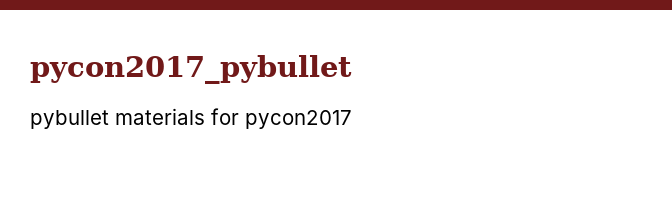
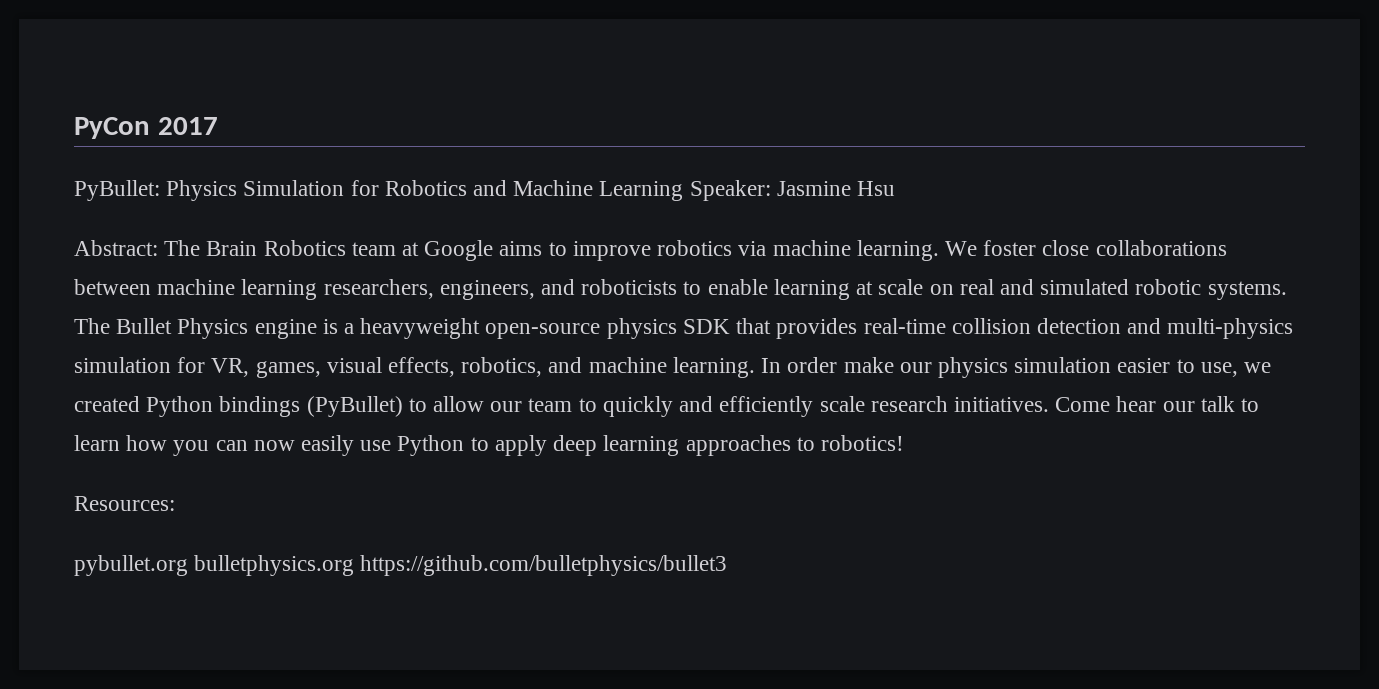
- pycon2017_pybullet
- pybullet materials for pycon2017
+ PyCon 2017
+ PyBullet: Physics Simulation for Robotics and Machine Learning Speaker: Jasmine Hsu
+ Abstract: The Brain Robotics team at Google aims to improve robotics via machine learning. We foster close collaborations between machine learning researchers, engineers, and roboticists to enable learning at scale on real and simulated robotic systems. The Bullet Physics engine is a heavyweight open-source physics SDK that provides real-time collision detection and multi-physics simulation for VR, games, visual effects, robotics, and machine learning. In order make our physics simulation easier to use, we created Python bindings (PyBullet) to allow our team to quickly and efficiently scale research initiatives. Come hear our talk to learn how you can now easily use Python to apply deep learning approaches to robotics!
+ Resources:
+ pybullet.org bulletphysics.org https://github.com/bulletphysics/bullet3

